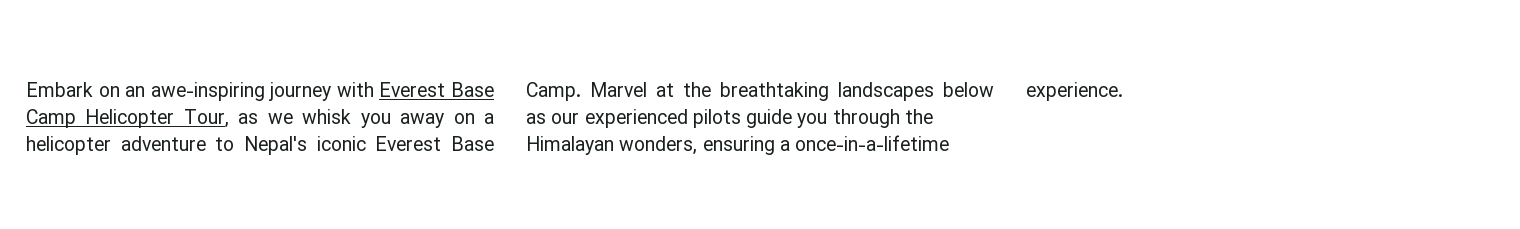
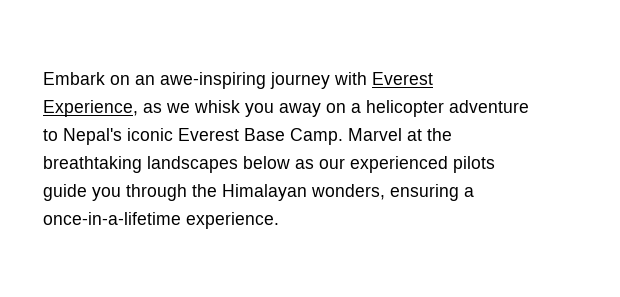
- Embark on an awe-inspiring journey with Everest Base Camp Helicopter Tour, as we whisk you away on a helicopter adventure to Nepal's iconic Everest Base Camp.
+ Embark on an awe-inspiring journey with Everest Experience, as we whisk you away on a helicopter adventure to Nepal's iconic Everest Base Camp.

